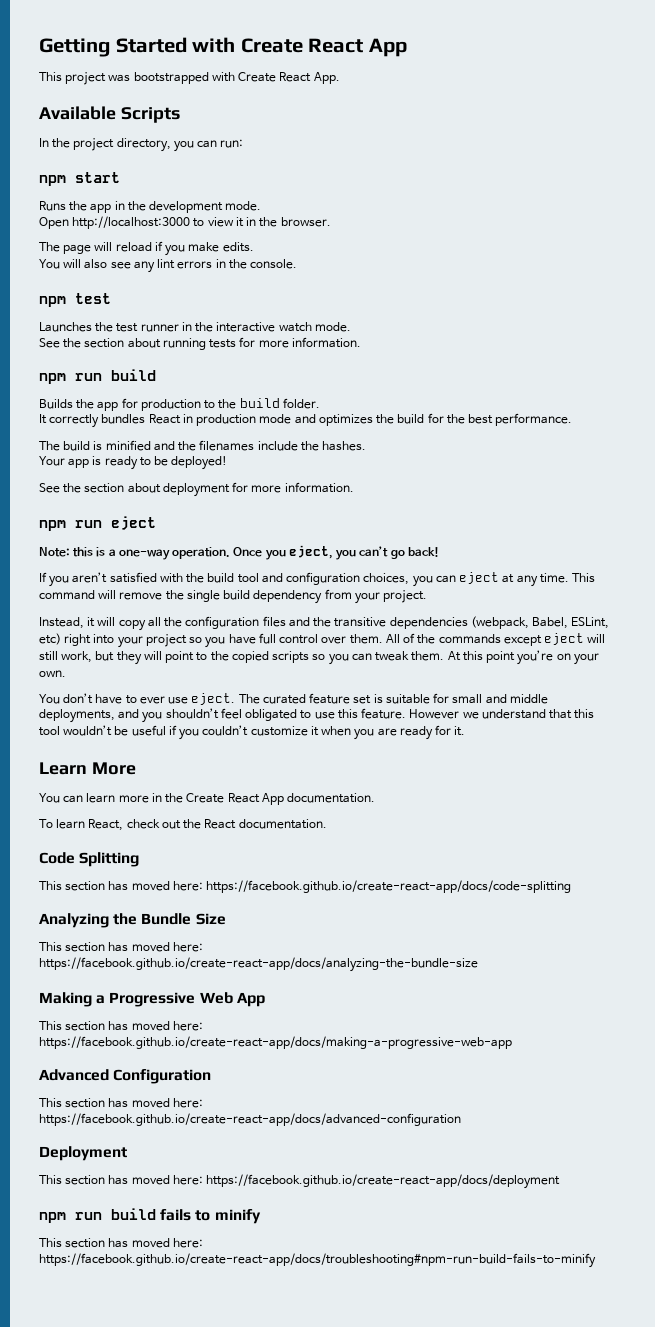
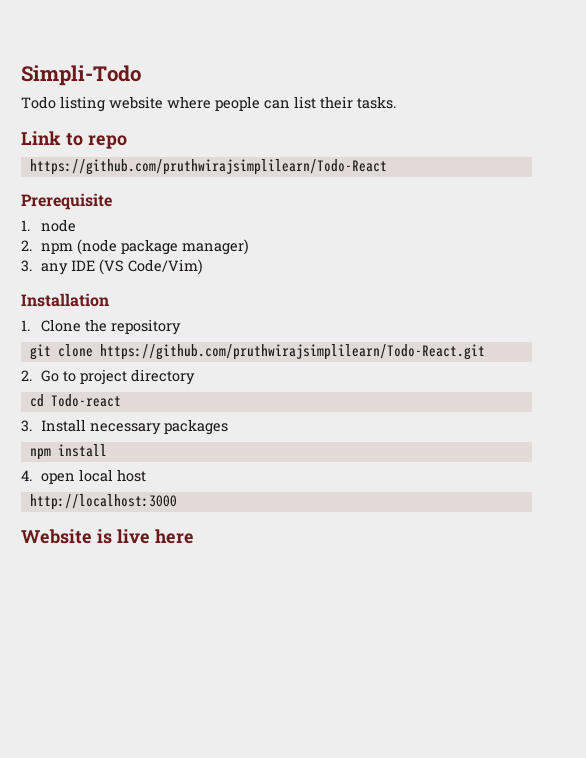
- Getting Started with Create React App
- This project was bootstrapped with Create React App.
- Available Scripts
- In the project directory, you can run:
- npm start
- Runs the app in the development mode.
- Open http://localhost:3000 to view it in the browser.
- The page will reload if you make edits.
- You will also see any lint errors in the console.
- npm test
- Launches the test runner in the interactive watch mode.
- See the section about running tests for more information.
- npm run build
- Builds the app for production to the build folder.
- It correctly bundles React in production mode and optimizes the build for the best performance.
- The build is minified and the filenames include the hashes.
- Your app is ready to be deployed!
- See the section about deployment for more information.
- npm run eject
- Note: this is a one-way operation. Once you eject, you can’t go back!
- If you aren’t satisfied with the build tool and configuration choices, you can eject at any time. This command will remove the single build dependency from your project.
- Instead, it will copy all the configuration files and the transitive dependencies (webpack, Babel, ESLint, etc) right into your project so you have full control over them. All of the commands except eject will still work, but they will point to the copied scripts so you can tweak them. At this point you’re on your own.
- You don’t have to ever use eject. The curated feature set is suitable for small and middle deployments, and you shouldn’t feel obligated to use this feature. However we understand that this tool wouldn’t be useful if you couldn’t customize it when you are ready for it.
- Learn More
- You can learn more in the Create React App documentation.
- To learn React, check out the React documentation.
- Code Splitting
- This section has moved here: https://facebook.github.io/create-react-app/docs/code-splitting
- Analyzing the Bundle Size
- This section has moved here: https://facebook.github.io/create-react-app/docs/analyzing-the-bundle-size
- Making a Progressive Web App
- This section has moved here: https://facebook.github.io/create-react-app/docs/making-a-progressive-web-app
- Advanced Configuration
- This section has moved here: https://facebook.github.io/create-react-app/docs/advanced-configuration
- Deployment
- This section has moved here: https://facebook.github.io/create-react-app/docs/deployment
- npm run build fails to minify
- This section has moved here: https://facebook.github.io/create-react-app/docs/troubleshooting#npm-run-build-fails-to-minify
+ Simpli-Todo
+ Todo listing website where people can list their tasks.
+ Link to repo
+ https://github.com/pruthwirajsimplilearn/Todo-React
+ Prerequisite
+ 1. node
+ 2. npm (node package manager)
+ 3. any IDE (VS Code/Vim)
+ Installation
+ 1. Clone the repository
+ git clone https://github.com/pruthwirajsimplilearn/Todo-React.git
+ 2. Go to project directory
+ cd Todo-react
+ 3. Install necessary packages
+ npm install
+ 4. open local host
+ http://localhost:3000
+ Website is live here

